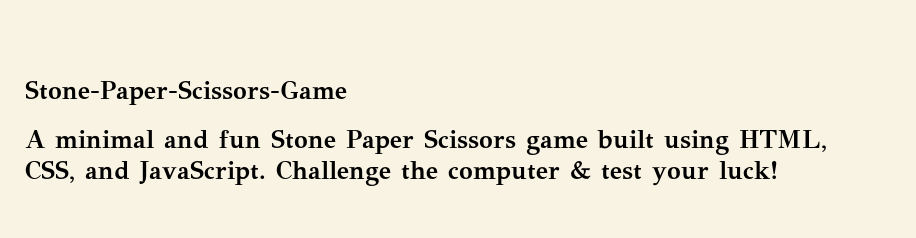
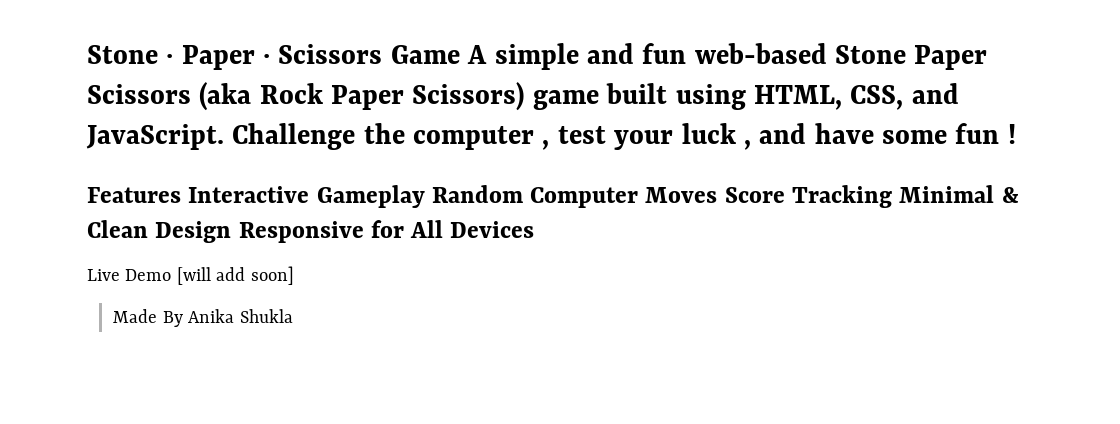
- Stone-Paper-Scissors-Game
- A minimal and fun Stone Paper Scissors game built using HTML, CSS, and JavaScript.
+ Stone · Paper · Scissors Game A simple and fun web-based Stone Paper Scissors (aka Rock Paper Scissors) game built using HTML, CSS, and JavaScript.
- Challenge the computer & test your luck!
+ Challenge the computer , test your luck , and have some fun !
+ Features Interactive Gameplay Random Computer Moves Score Tracking Minimal & Clean Design Responsive for All Devices
+ Live Demo [will add soon]
+ Made By Anika Shukla

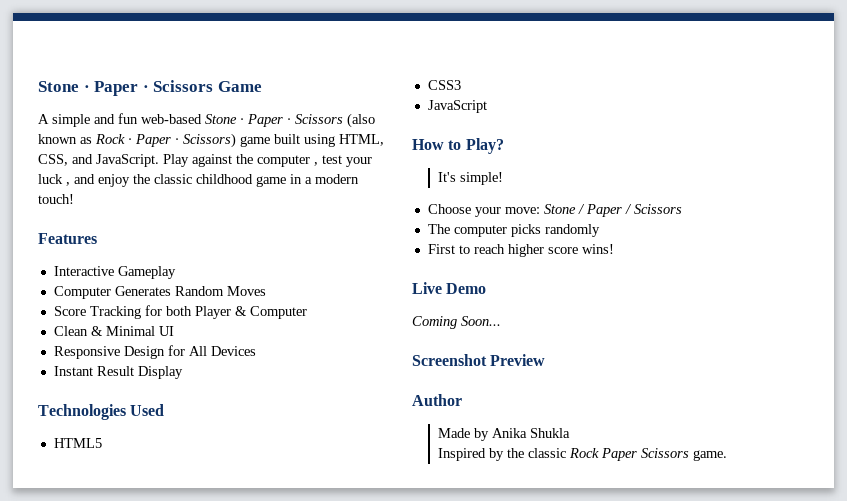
- Stone · Paper · Scissors Game A simple and fun web-based Stone Paper Scissors (aka Rock Paper Scissors) game built using HTML, CSS, and JavaScript.
+ Stone · Paper · Scissors Game
+ A simple and fun web-based Stone · Paper · Scissors (also known as Rock · Paper · Scissors) game built using HTML, CSS, and JavaScript.
- Challenge the computer , test your luck , and have some fun !
+ Play against the computer , test your luck , and enjoy the classic childhood game in a modern touch!
- Features Interactive Gameplay Random Computer Moves Score Tracking Minimal & Clean Design Responsive for All Devices
- Live Demo [will add soon]
+ Features
+ Interactive Gameplay
+ Computer Generates Random Moves
+ Score Tracking for both Player & Computer
+ Clean & Minimal UI
+ Responsive Design for All Devices
+ Instant Result Display
+ Technologies Used
+ HTML5
+ CSS3
+ JavaScript
+ How to Play?
+ It's simple!
+ Choose your move: Stone / Paper / Scissors
+ The computer picks randomly
+ First to reach higher score wins!
+ Live Demo
+ Coming Soon...
+ Screenshot Preview
+ Author
- Made By Anika Shukla
+ Made by Anika Shukla
+ Inspired by the classic Rock Paper Scissors game.

